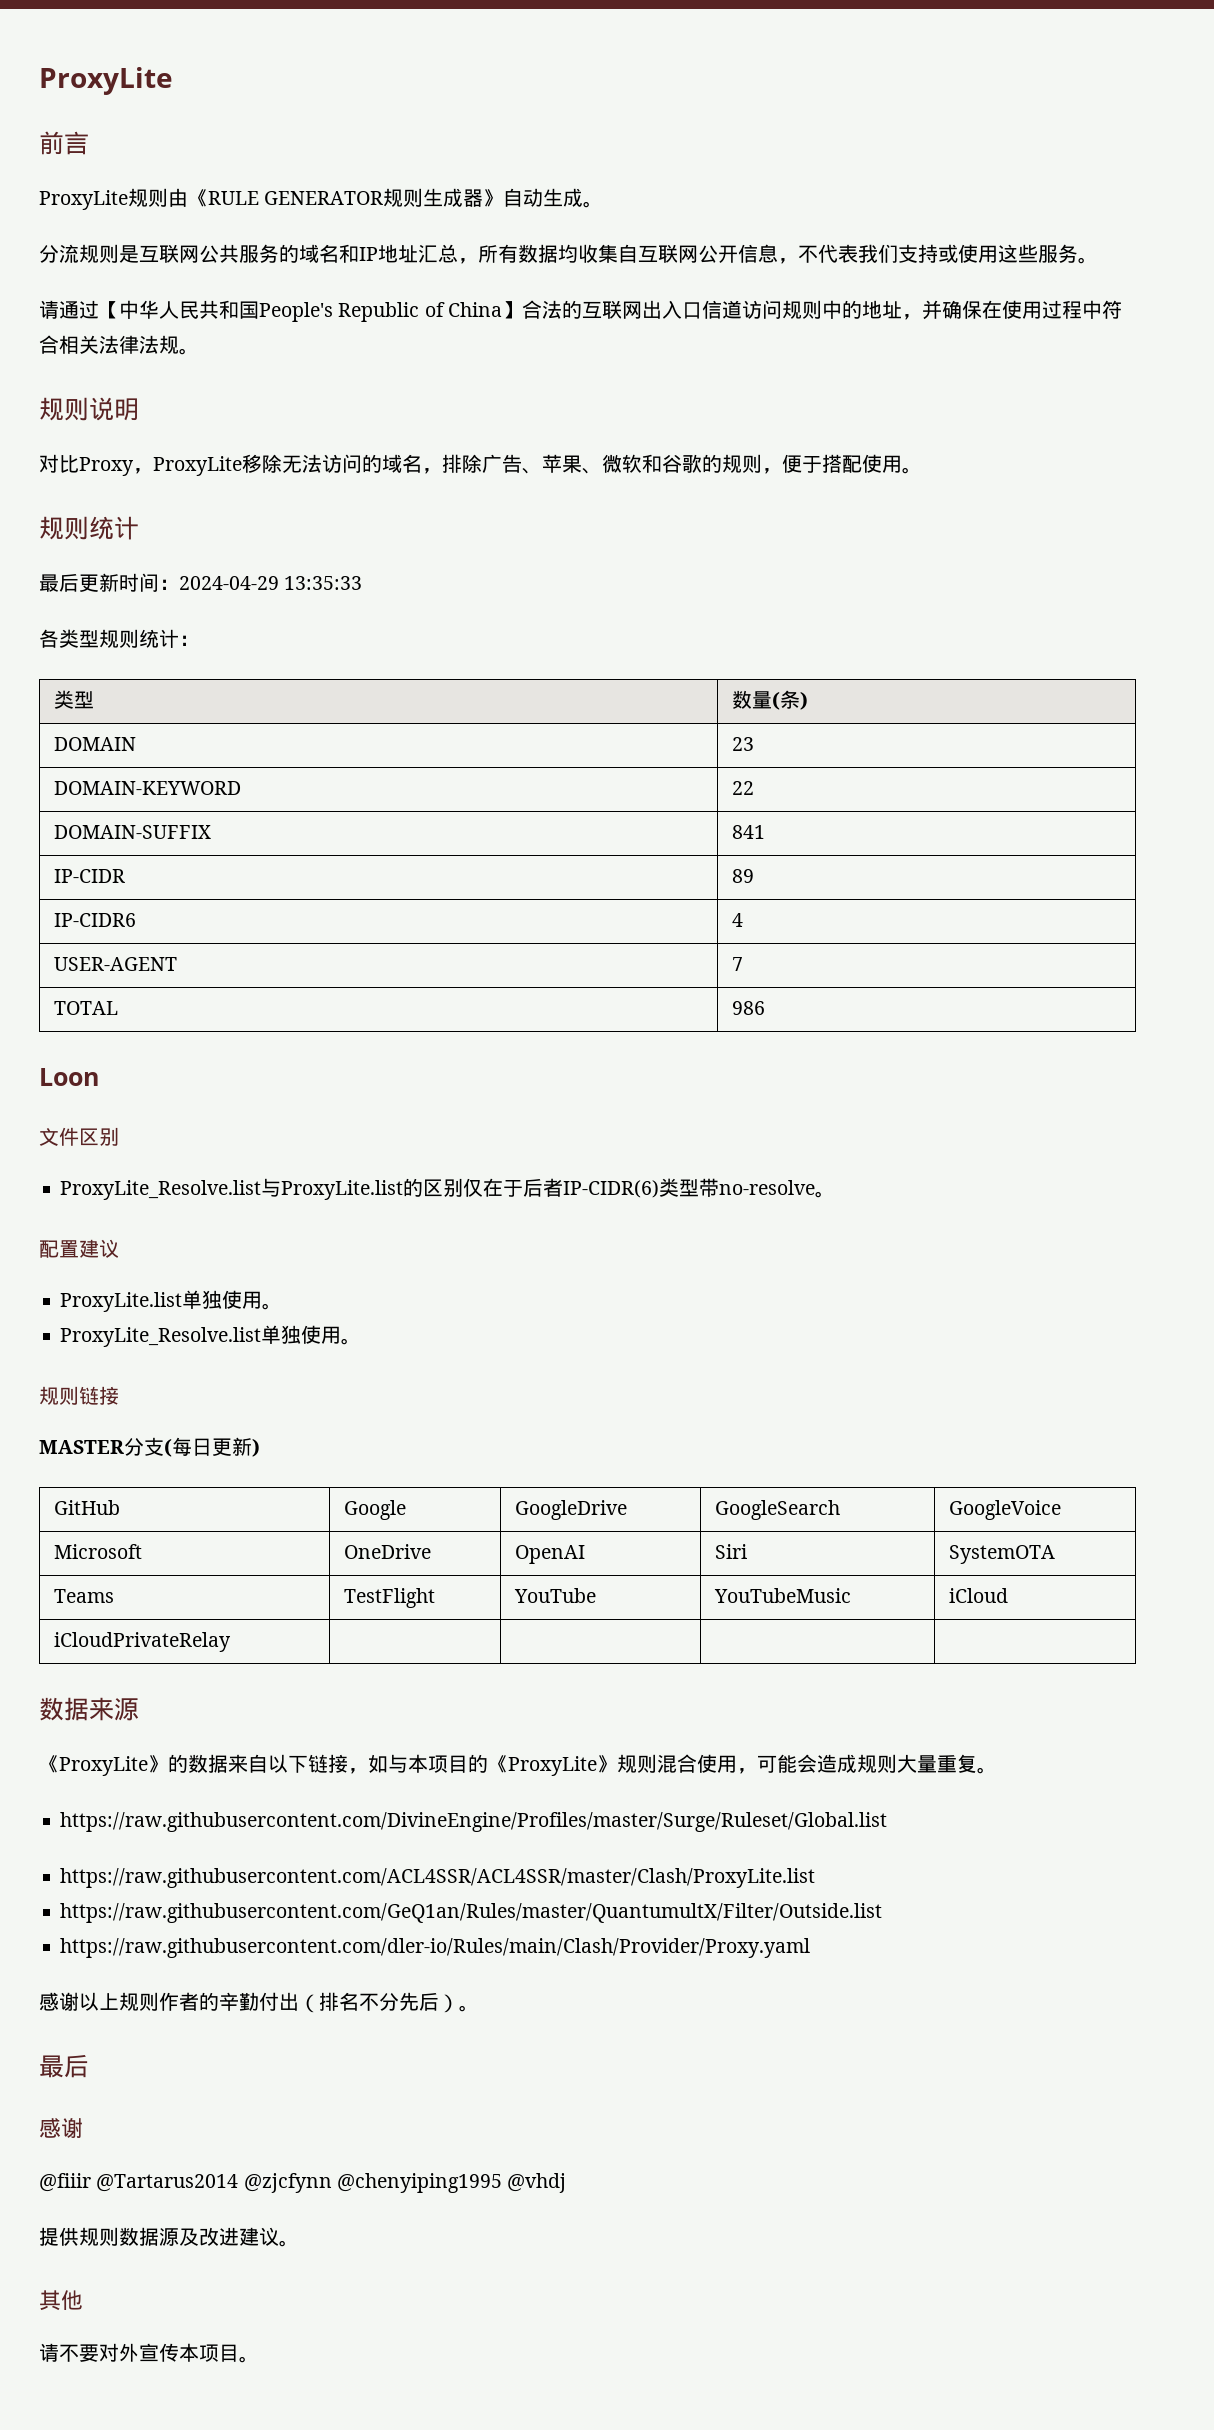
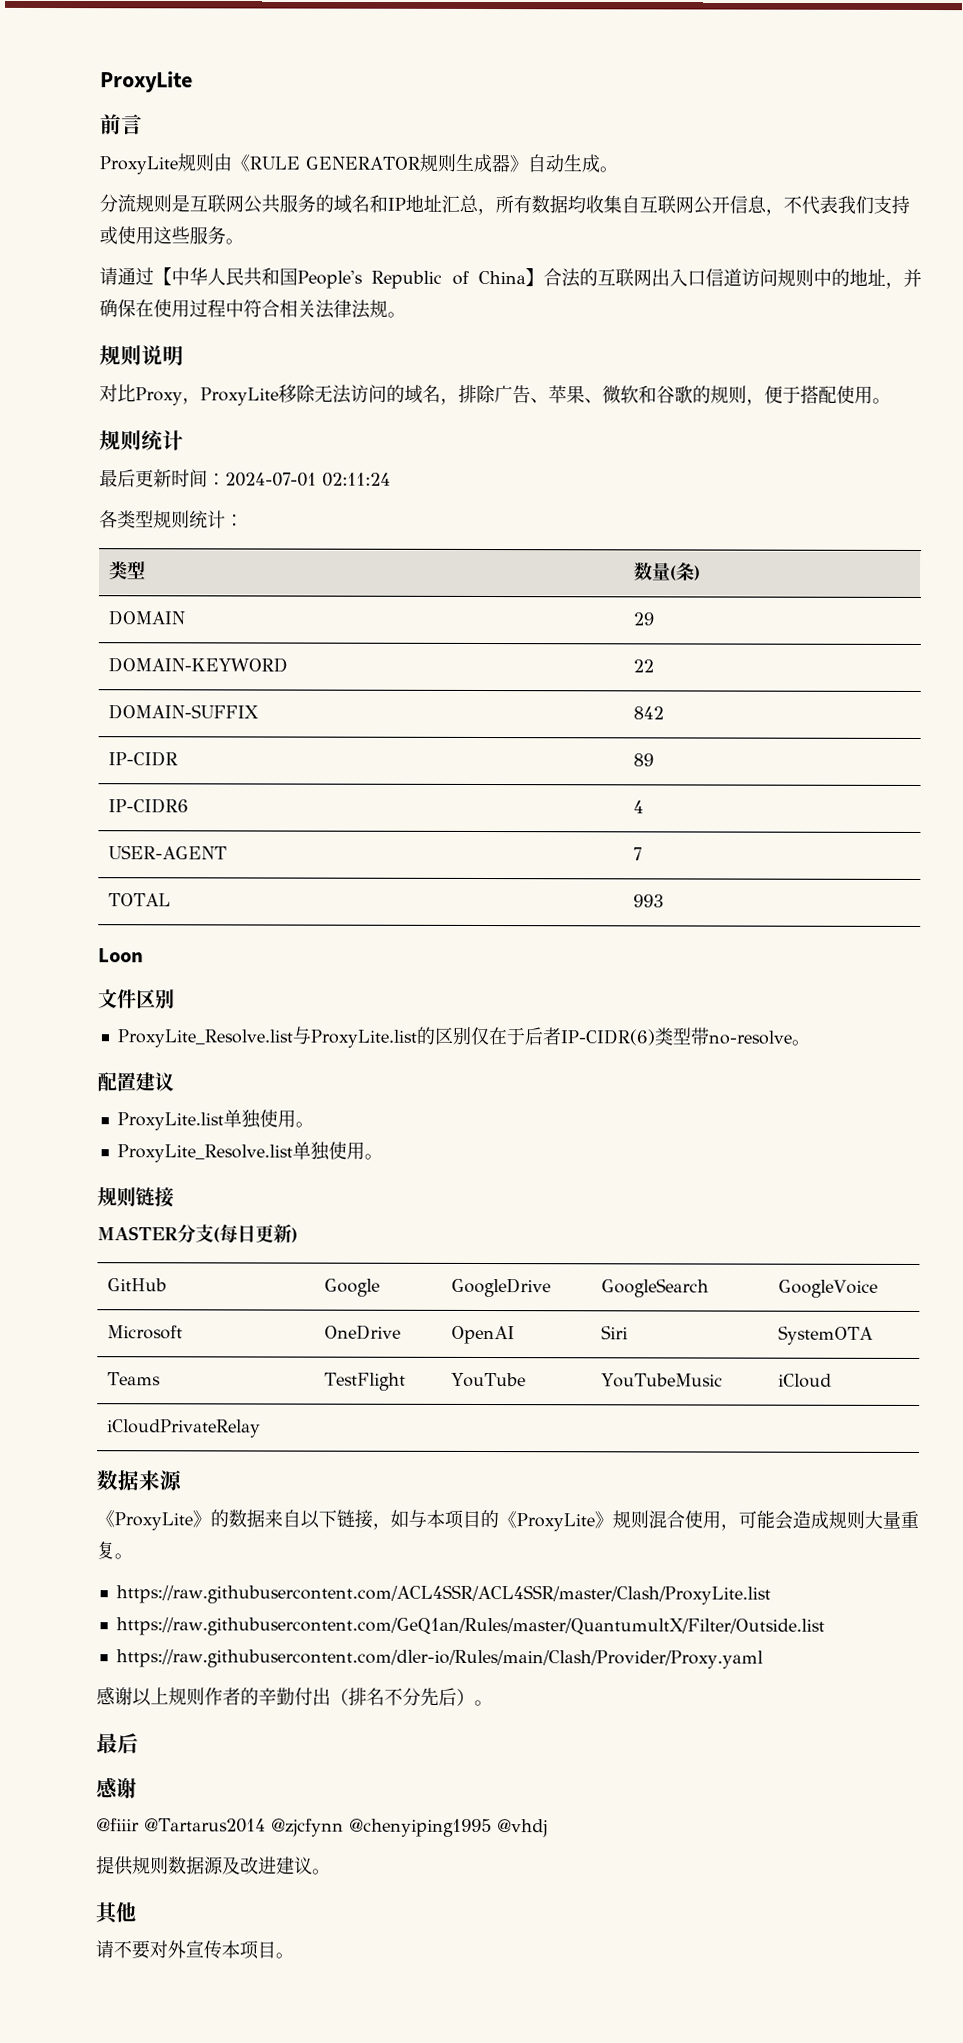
- 最后更新时间：2024-04-29 13:35:33
+ 最后更新时间：2024-07-01 02:11:24
- DOMAIN | 23
+ DOMAIN | 29
- DOMAIN-SUFFIX | 841
+ DOMAIN-SUFFIX | 842
- TOTAL | 986
+ TOTAL | 993
- https://raw.githubusercontent.com/DivineEngine/Profiles/master/Surge/Ruleset/Global.list

